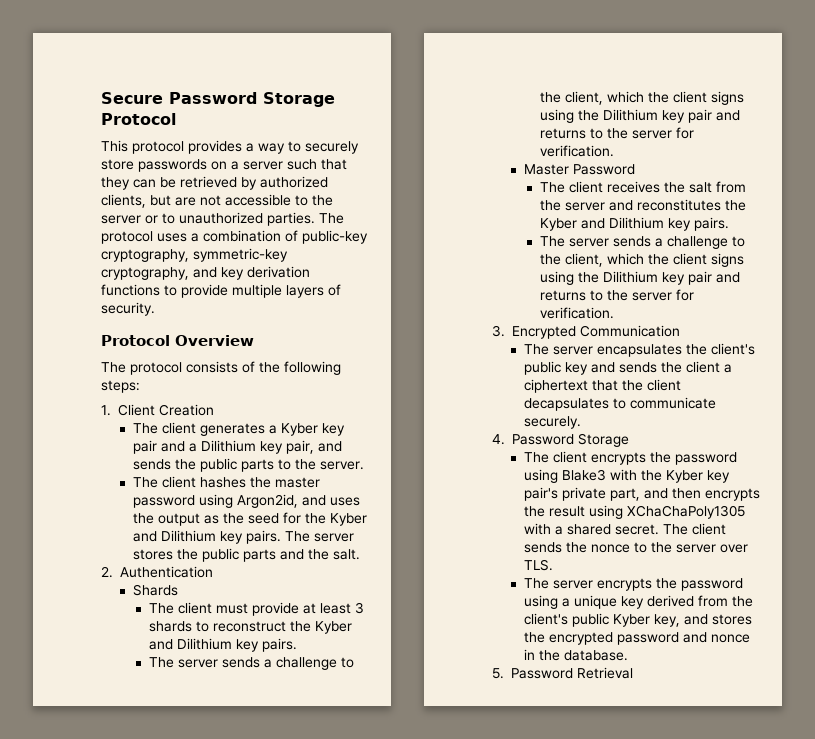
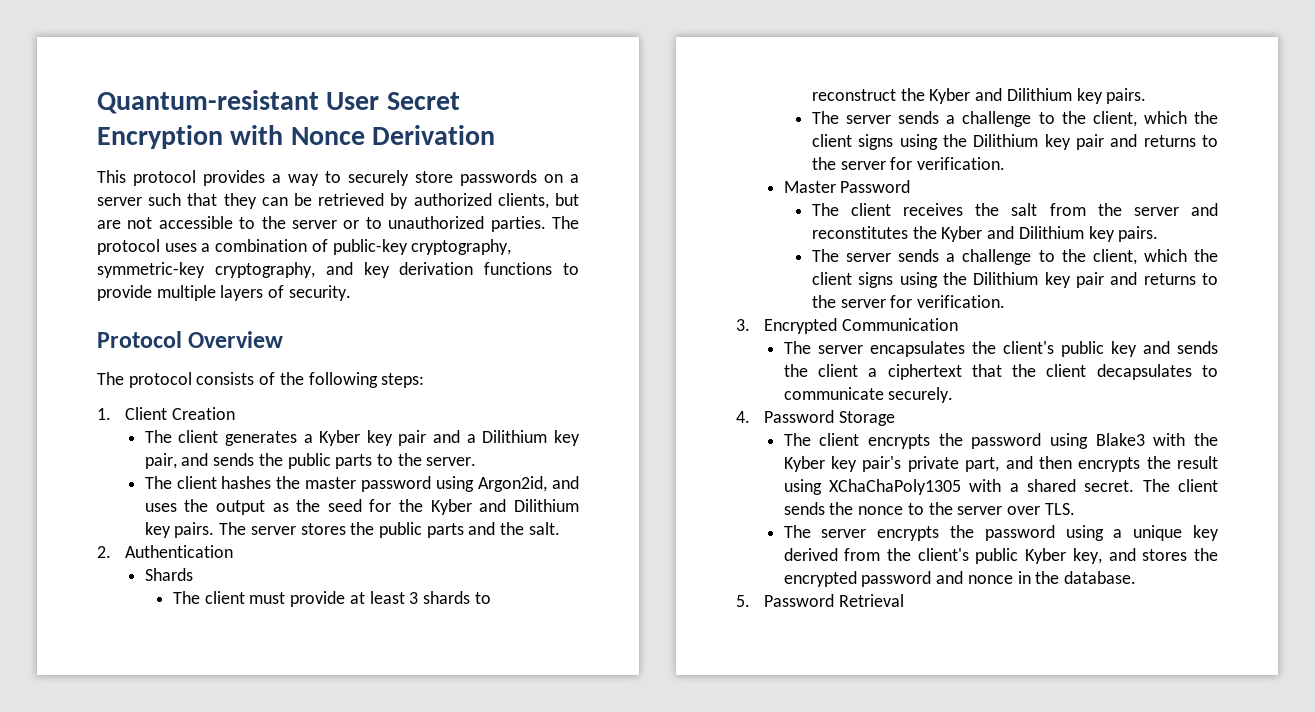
- Secure Password Storage Protocol
+ Quantum-resistant User Secret Encryption with Nonce Derivation

